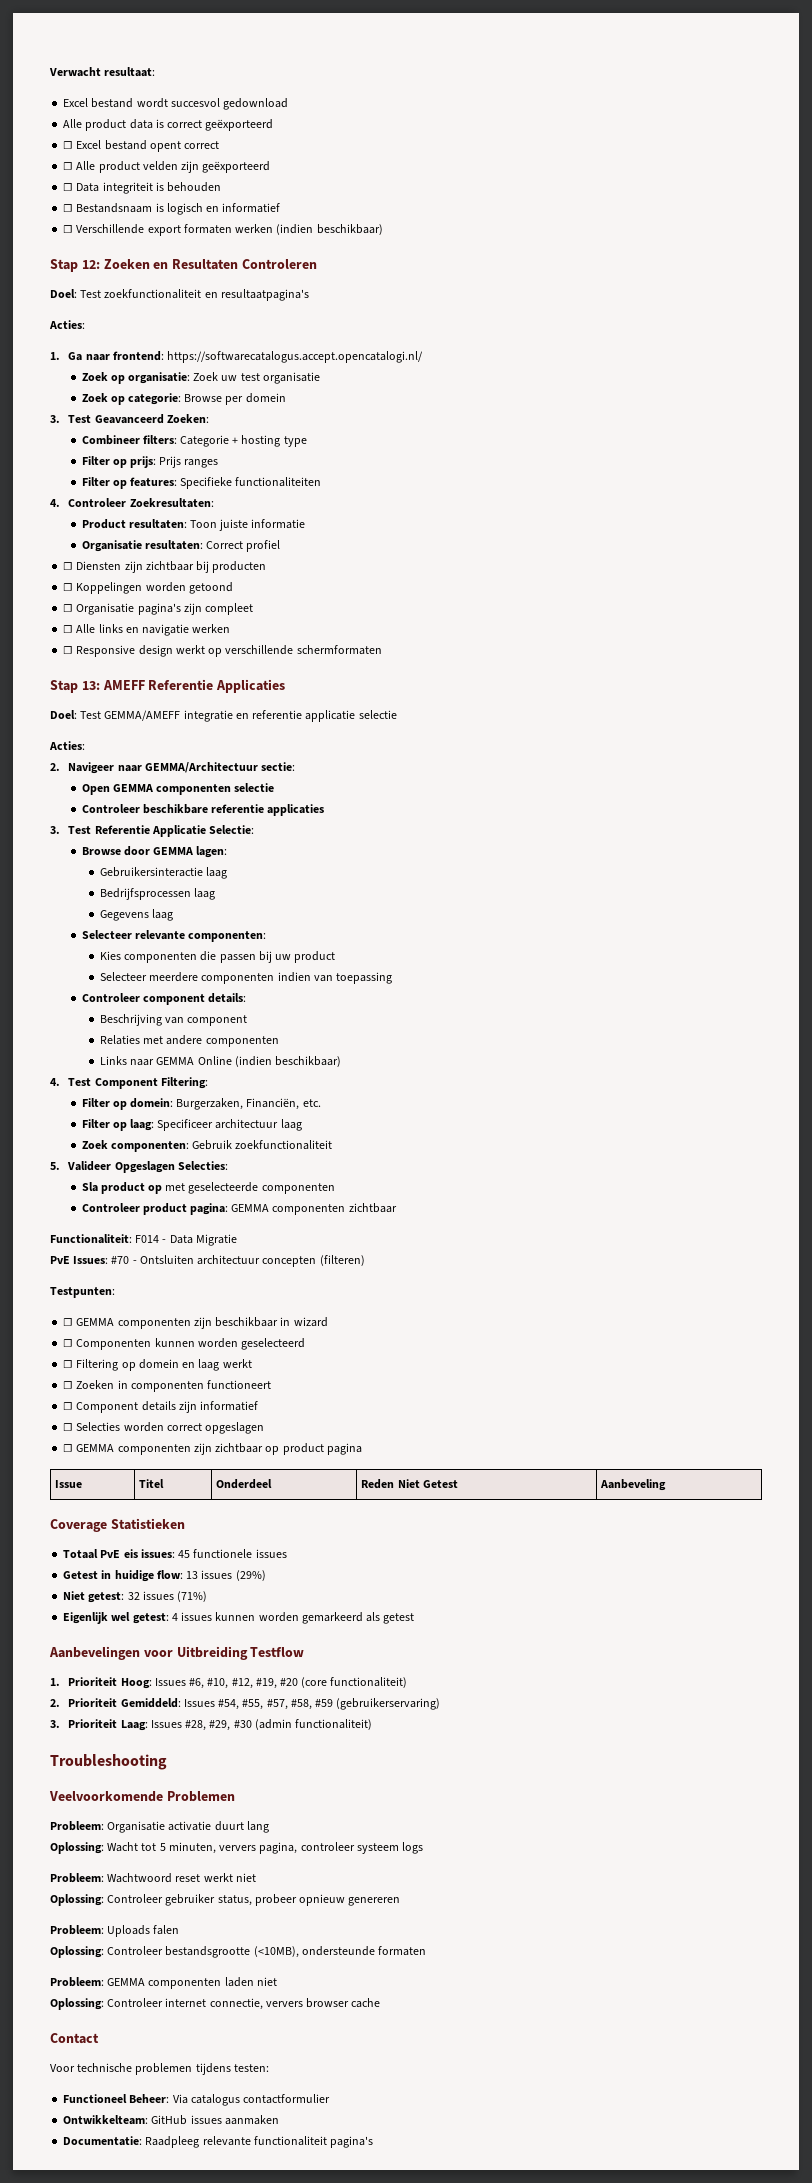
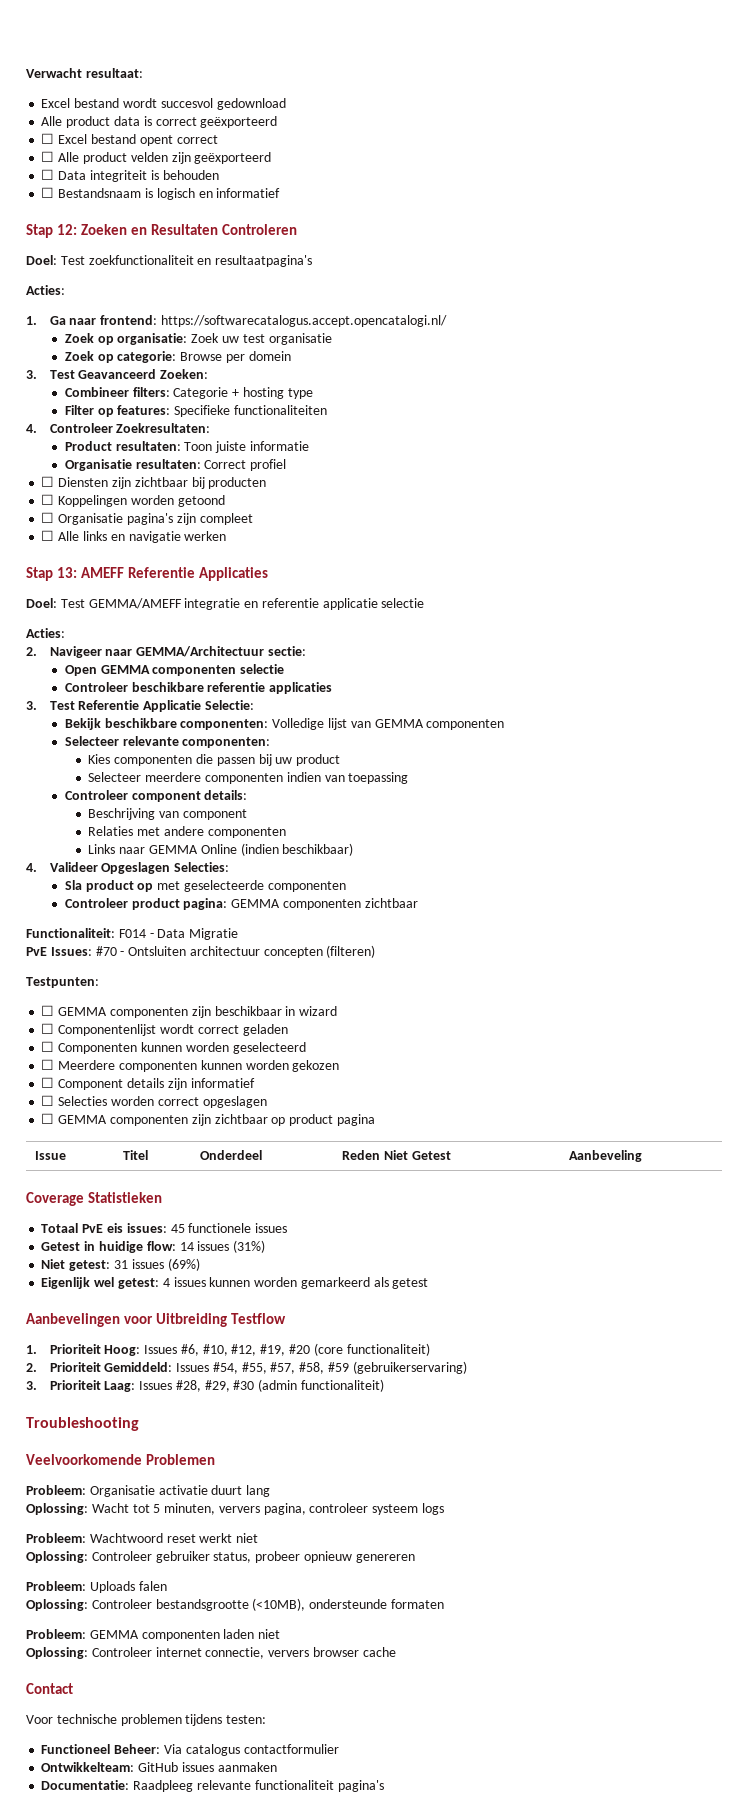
- ☐ Verschillende export formaten werken (indien beschikbaar)
- Filter op prijs: Prijs ranges
- ☐ Responsive design werkt op verschillende schermformaten
- Browse door GEMMA lagen:
- Gebruikersinteractie laag
- Bedrijfsprocessen laag
- Gegevens laag
+ Bekijk beschikbare componenten: Volledige lijst van GEMMA componenten
- 4. Test Component Filtering:
- Filter op domein: Burgerzaken, Financiën, etc.
- Filter op laag: Specificeer architectuur laag
- Zoek componenten: Gebruik zoekfunctionaliteit
- 5. Valideer Opgeslagen Selecties:
+ 4. Valideer Opgeslagen Selecties:
+ ☐ Componentenlijst wordt correct geladen
- ☐ Filtering op domein en laag werkt
- ☐ Zoeken in componenten functioneert
+ ☐ Meerdere componenten kunnen worden gekozen
- Getest in huidige flow: 13 issues (29%)
+ Getest in huidige flow: 14 issues (31%)
- Niet getest: 32 issues (71%)
+ Niet getest: 31 issues (69%)

